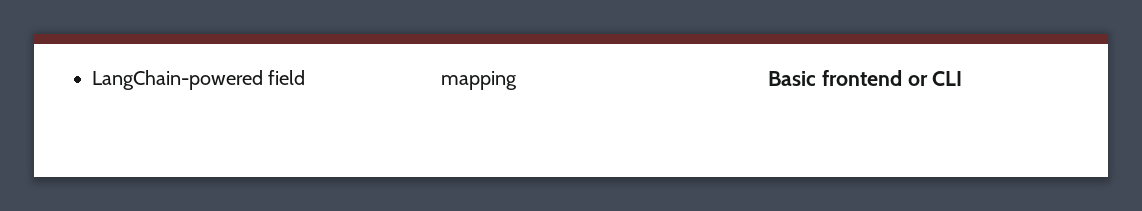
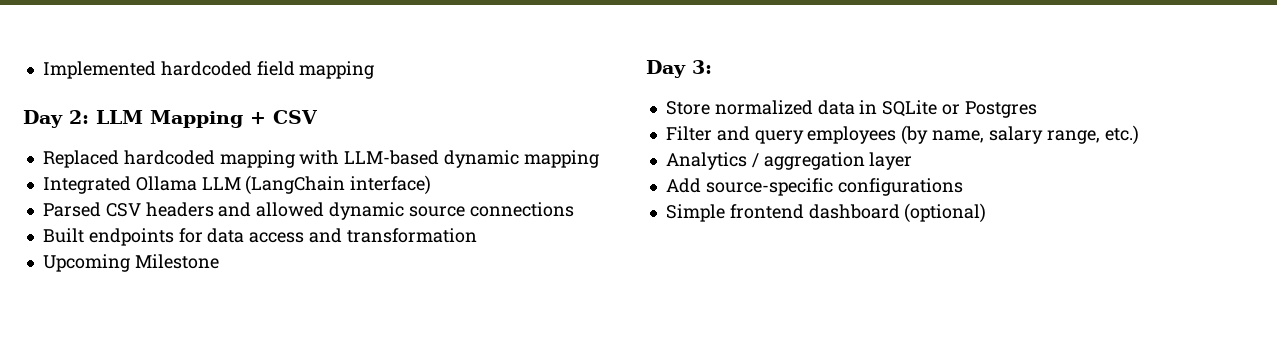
- LangChain-powered field mapping
+ Implemented hardcoded field mapping
- Basic frontend or CLI
+ Day 2: LLM Mapping + CSV
+ Replaced hardcoded mapping with LLM-based dynamic mapping
+ Integrated Ollama LLM (LangChain interface)
+ Parsed CSV headers and allowed dynamic source connections
+ Built endpoints for data access and transformation
+ Upcoming Milestone
+ Day 3:
+ Store normalized data in SQLite or Postgres
+ Filter and query employees (by name, salary range, etc.)
+ Analytics / aggregation layer
+ Add source-specific configurations
+ Simple frontend dashboard (optional)

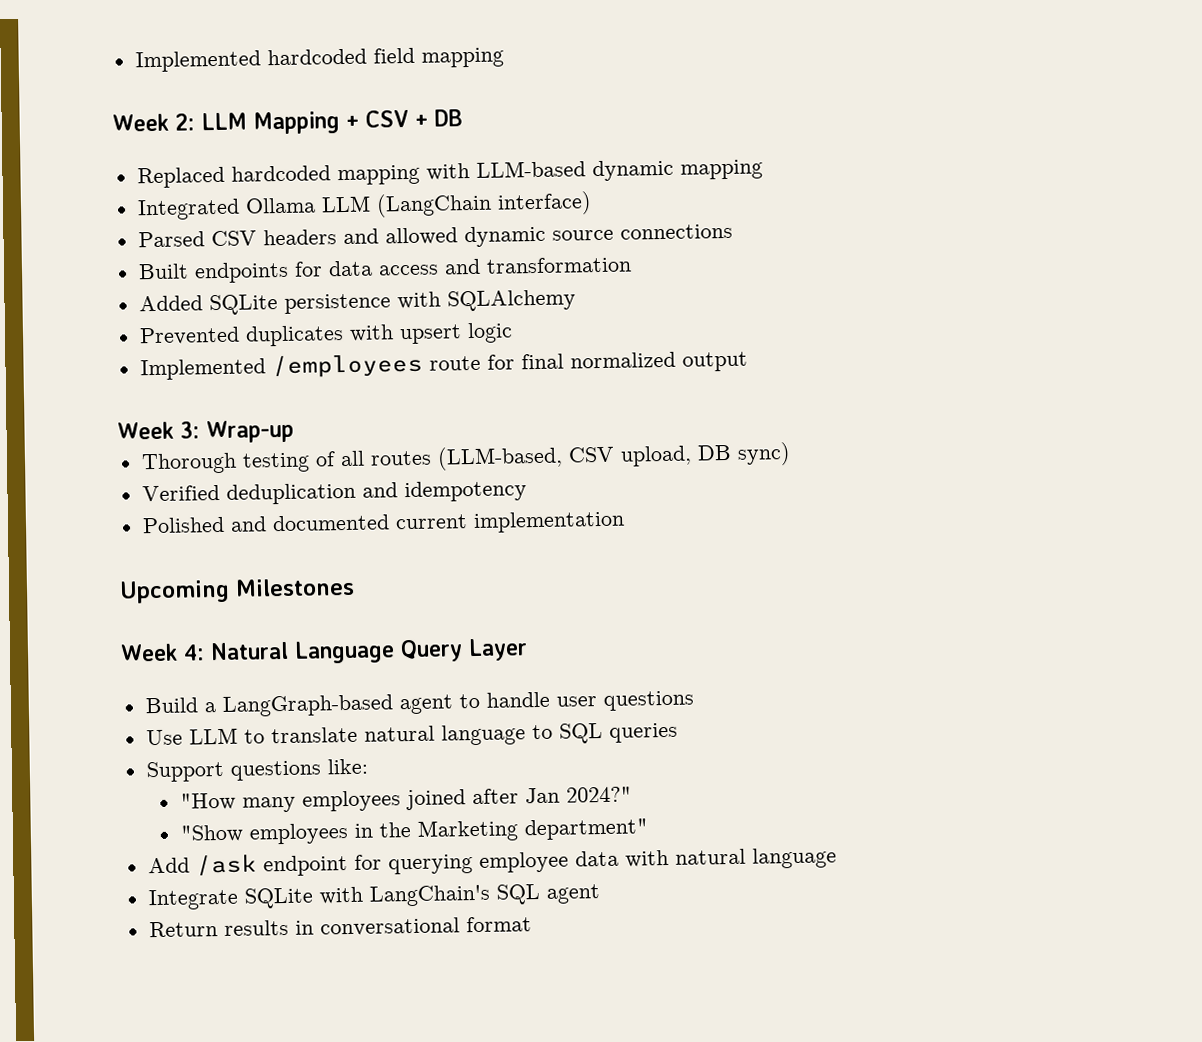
- Day 2: LLM Mapping + CSV
+ Week 2: LLM Mapping + CSV + DB
- Upcoming Milestone
- Day 3:
- Store normalized data in SQLite or Postgres
- Filter and query employees (by name, salary range, etc.)
- Analytics / aggregation layer
- Add source-specific configurations
- Simple frontend dashboard (optional)
+ Added SQLite persistence with SQLAlchemy
+ Prevented duplicates with upsert logic
+ Implemented /employees route for final normalized output
+ Week 3: Wrap-up
+ Thorough testing of all routes (LLM-based, CSV upload, DB sync)
+ Verified deduplication and idempotency
+ Polished and documented current implementation
+ Upcoming Milestones
+ Week 4: Natural Language Query Layer
+ Build a LangGraph-based agent to handle user questions
+ Use LLM to translate natural language to SQL queries
+ Support questions like:
+ "How many employees joined after Jan 2024?"
+ "Show employees in the Marketing department"
+ Add /ask endpoint for querying employee data with natural language
+ Integrate SQLite with LangChain's SQL agent
+ Return results in conversational format

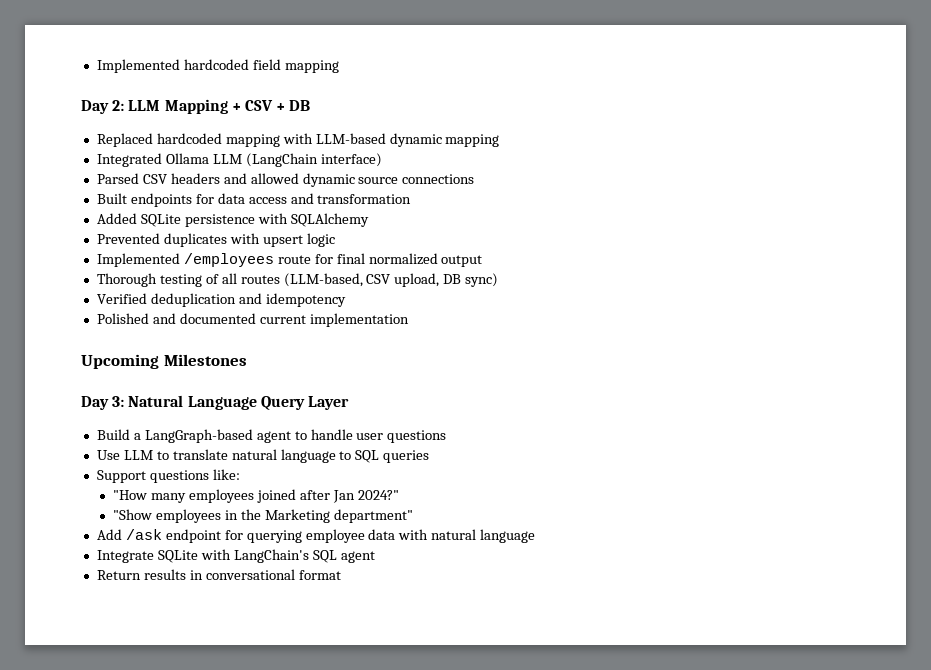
- Week 2: LLM Mapping + CSV + DB
+ Day 2: LLM Mapping + CSV + DB
- Week 3: Wrap-up
- Week 4: Natural Language Query Layer
+ Day 3: Natural Language Query Layer

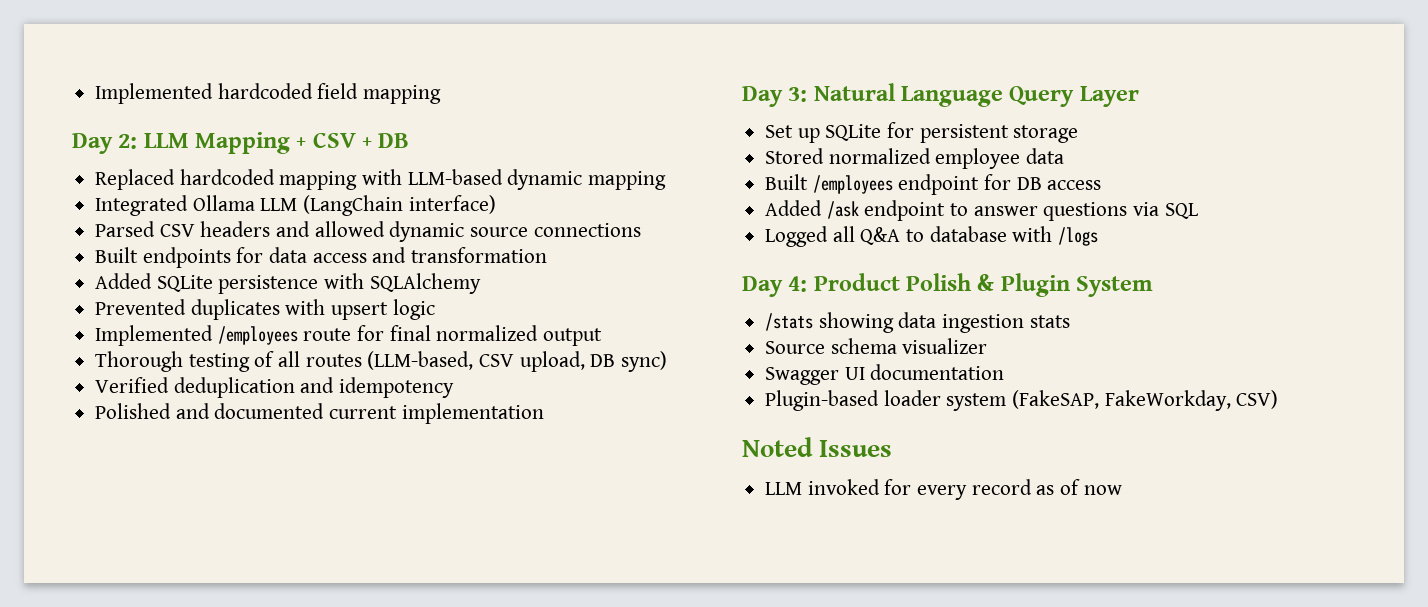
- Upcoming Milestones
- Build a LangGraph-based agent to handle user questions
- Use LLM to translate natural language to SQL queries
- Support questions like:
- "How many employees joined after Jan 2024?"
- "Show employees in the Marketing department"
- Add /ask endpoint for querying employee data with natural language
- Integrate SQLite with LangChain's SQL agent
- Return results in conversational format
+ Set up SQLite for persistent storage
+ Stored normalized employee data
+ Built /employees endpoint for DB access
+ Added /ask endpoint to answer questions via SQL
+ Logged all Q&A to database with /logs
+ Day 4: Product Polish & Plugin System
+ /stats showing data ingestion stats
+ Source schema visualizer
+ Swagger UI documentation
+ Plugin-based loader system (FakeSAP, FakeWorkday, CSV)
+ Noted Issues
+ LLM invoked for every record as of now

